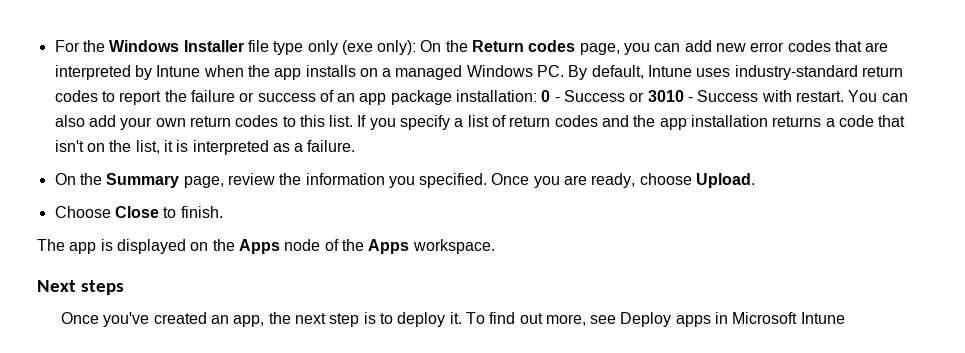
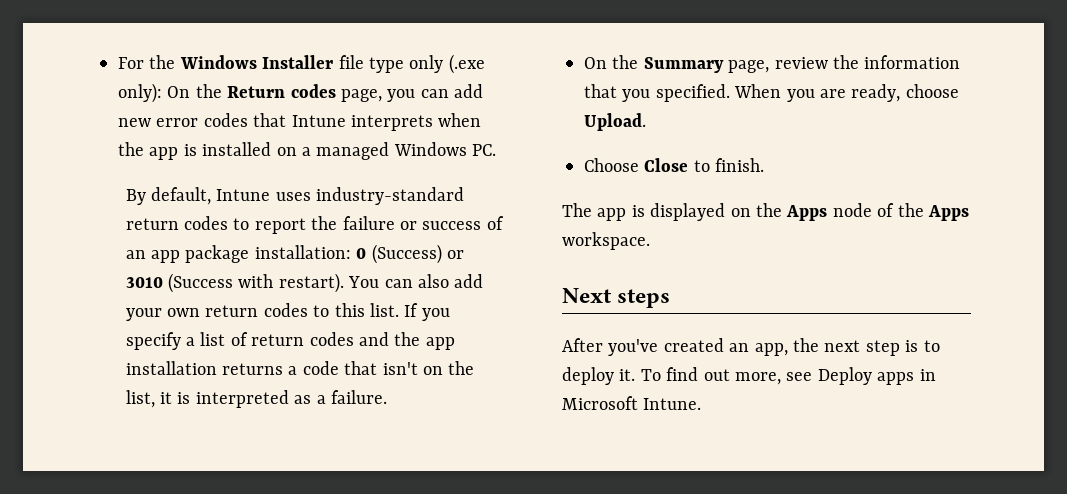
- For the Windows Installer file type only (exe only): On the Return codes page, you can add new error codes that are interpreted by Intune when the app installs on a managed Windows PC. By default, Intune uses industry-standard return codes to report the failure or success of an app package installation: 0 - Success or 3010 - Success with restart.
+ For the Windows Installer file type only (.exe only): On the Return codes page, you can add new error codes that Intune interprets when the app is installed on a managed Windows PC.
+ By default, Intune uses industry-standard return codes to report the failure or success of an app package installation: 0 (Success) or 3010 (Success with restart).
- On the Summary page, review the information you specified.
+ On the Summary page, review the information that you specified.
- Once you are ready, choose Upload.
+ When you are ready, choose Upload.
- Once you've created an app, the next step is to deploy it.
+ After you've created an app, the next step is to deploy it.
- To find out more, see Deploy apps in Microsoft Intune
+ To find out more, see Deploy apps in Microsoft Intune.

